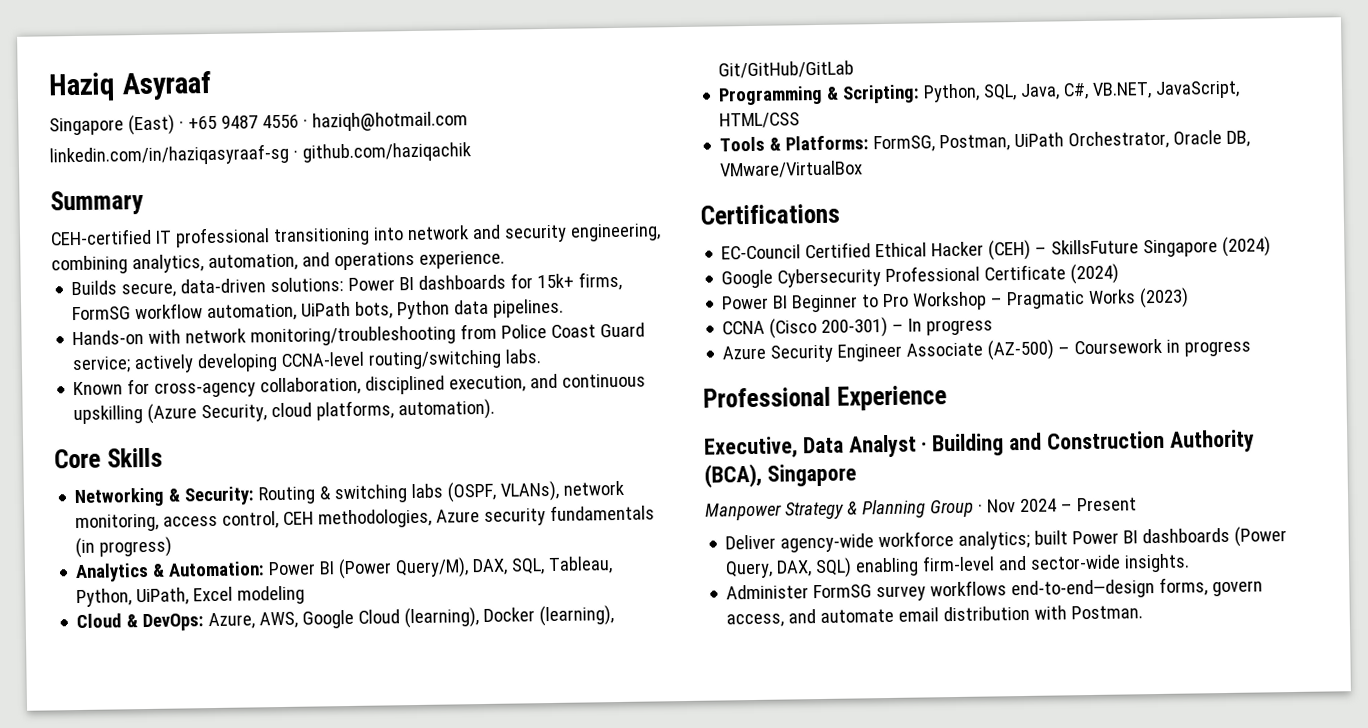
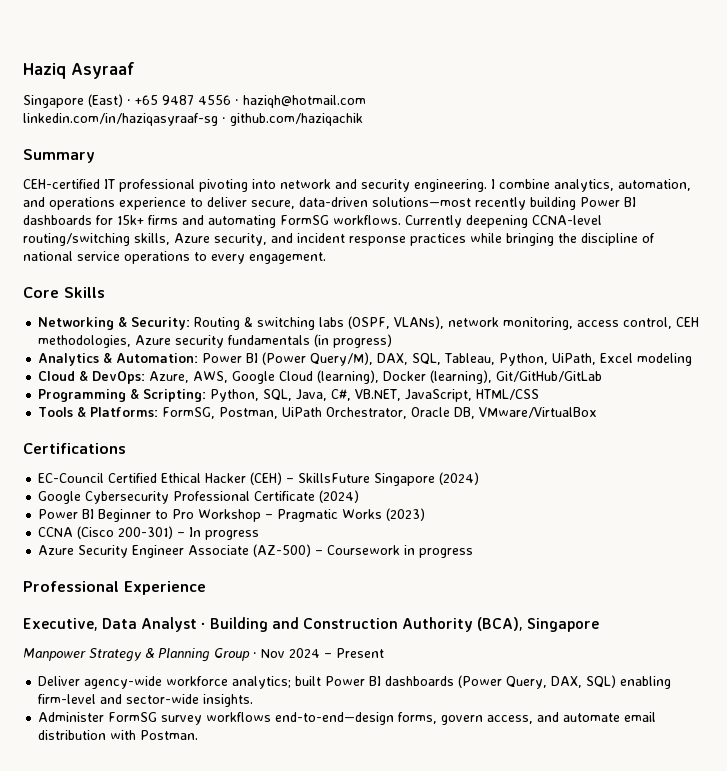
- CEH-certified IT professional transitioning into network and security engineering, combining analytics, automation, and operations experience.
- Builds secure, data-driven solutions: Power BI dashboards for 15k+ firms, FormSG workflow automation, UiPath bots, Python data pipelines.
- Hands-on with network monitoring/troubleshooting from Police Coast Guard service; actively developing CCNA-level routing/switching labs.
- Known for cross-agency collaboration, disciplined execution, and continuous upskilling (Azure Security, cloud platforms, automation).
+ CEH-certified IT professional pivoting into network and security engineering. I combine analytics, automation, and operations experience to deliver secure, data-driven solutions—most recently building Power BI dashboards for 15k+ firms and automating FormSG workflows. Currently deepening CCNA-level routing/switching skills, Azure security, and incident response practices while bringing the discipline of national service operations to every engagement.

